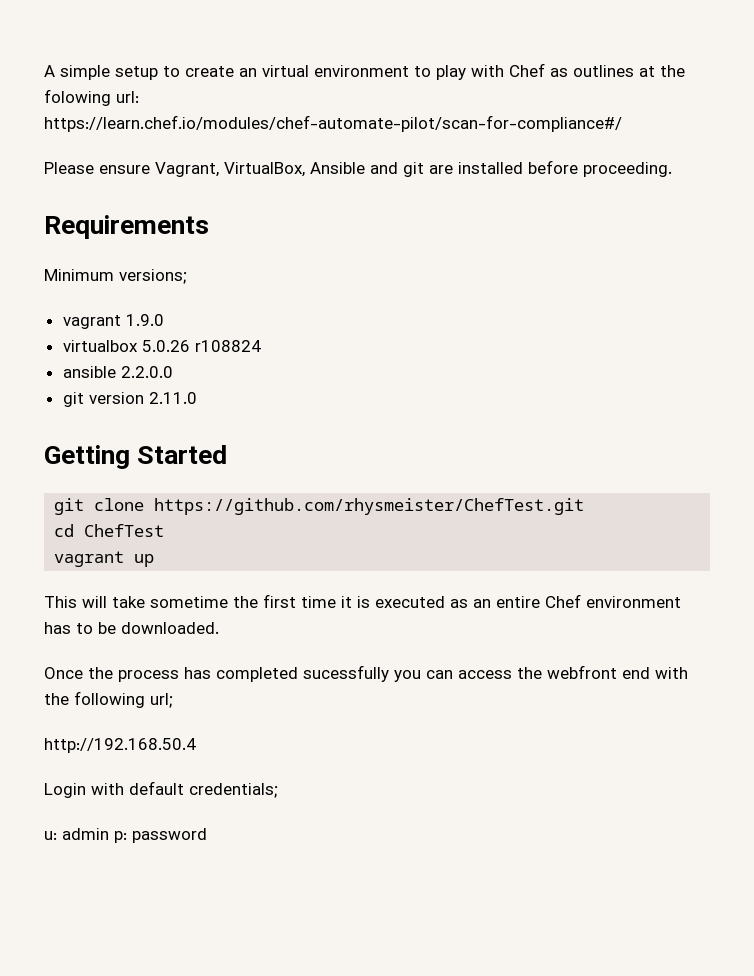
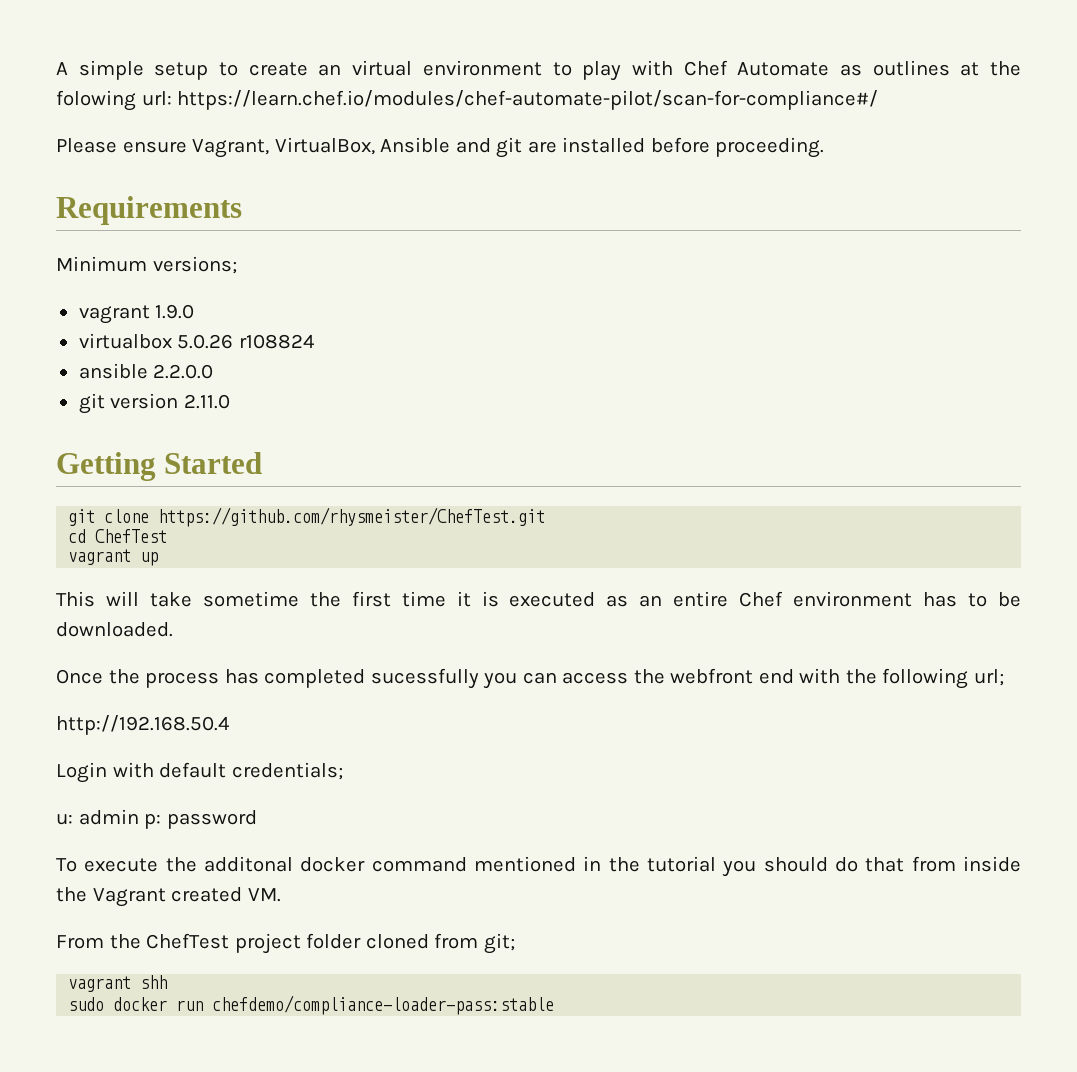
- A simple setup to create an virtual environment to play with Chef as outlines at the folowing url: https://learn.chef.io/modules/chef-automate-pilot/scan-for-compliance#/
+ A simple setup to create an virtual environment to play with Chef Automate as outlines at the folowing url: https://learn.chef.io/modules/chef-automate-pilot/scan-for-compliance#/
+ To execute the additonal docker command mentioned in the tutorial you should do that from inside the Vagrant created VM.
+ From the ChefTest project folder cloned from git;
+ vagrant shh
+ sudo docker run chefdemo/compliance-loader-pass:stable

